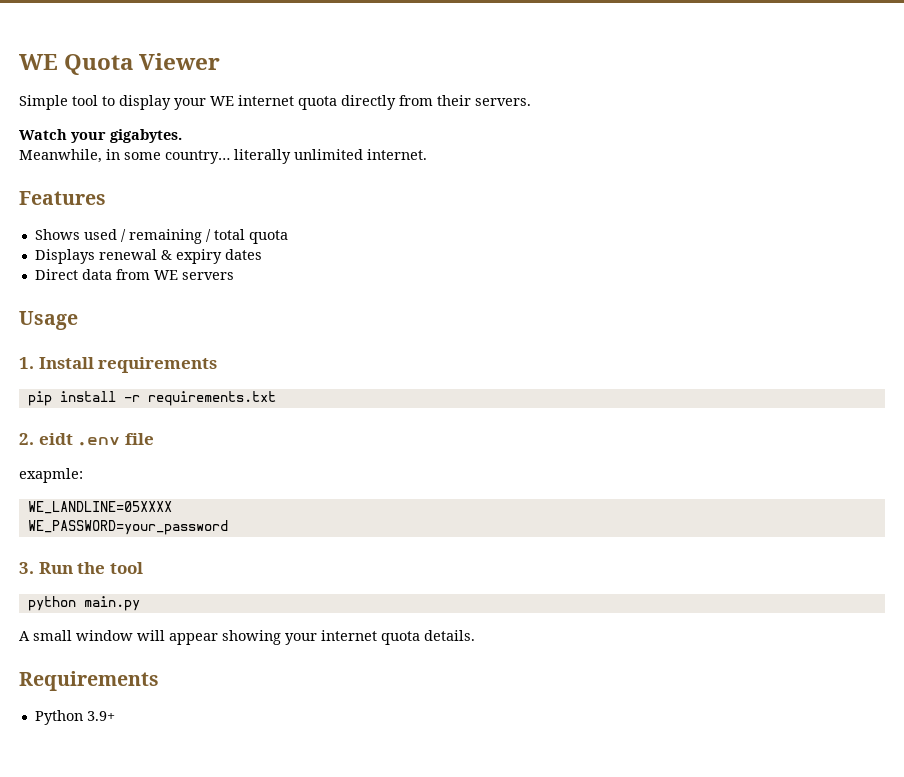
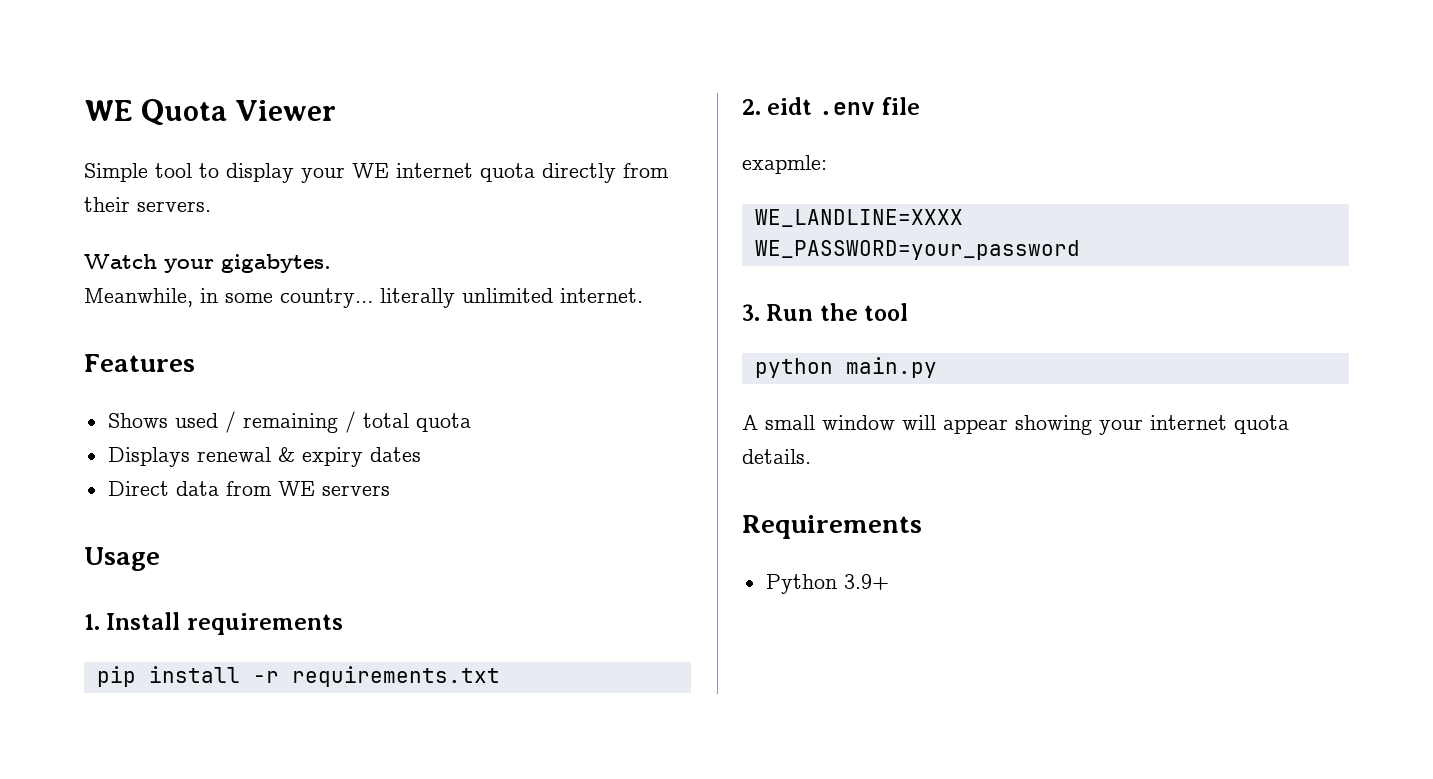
- WE_LANDLINE=05XXXX
+ WE_LANDLINE=XXXX

